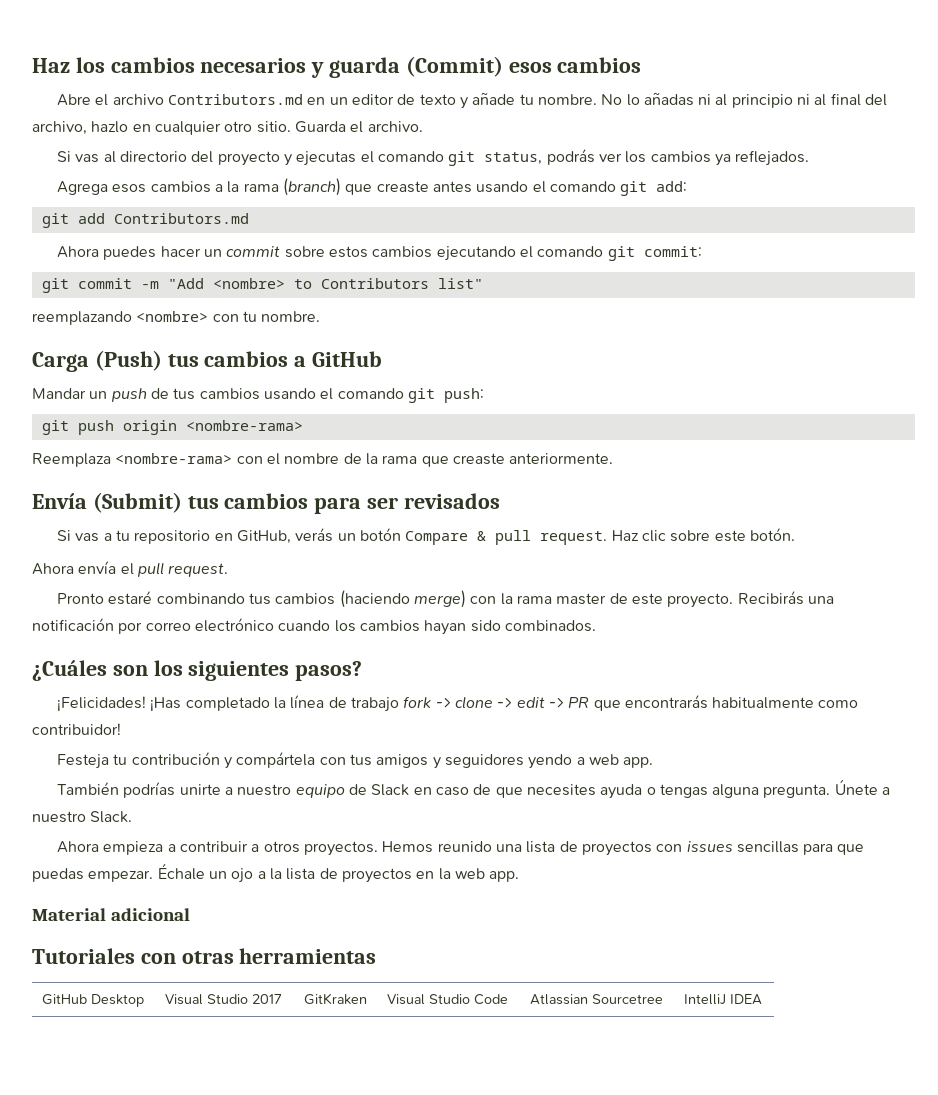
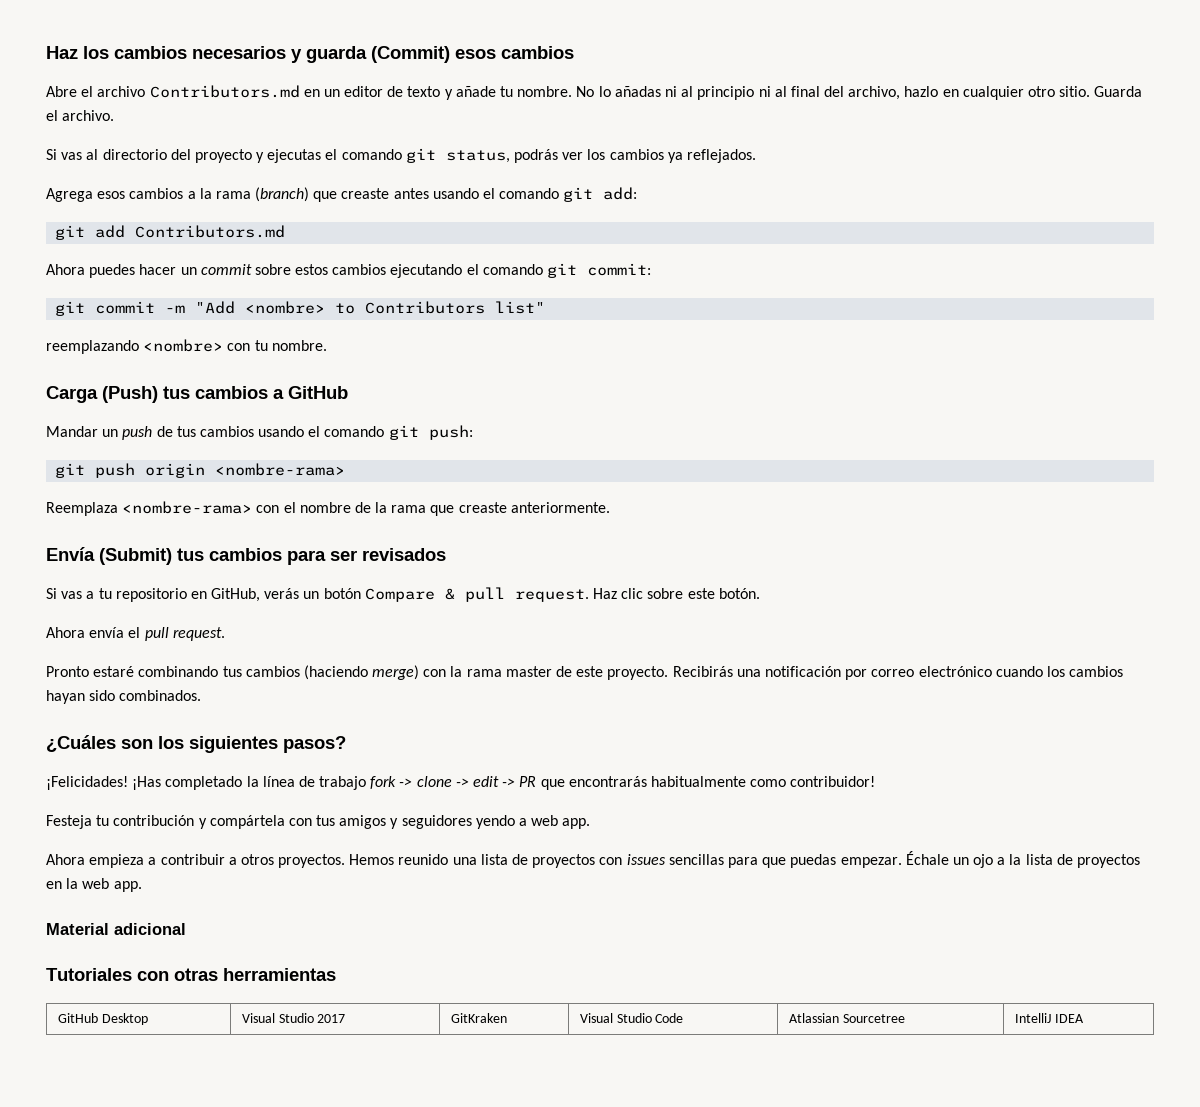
- También podrías unirte a nuestro equipo de Slack en caso de que necesites ayuda o tengas alguna pregunta. Únete a nuestro Slack.

